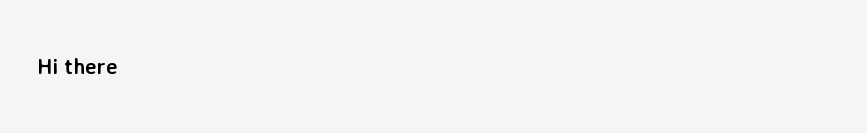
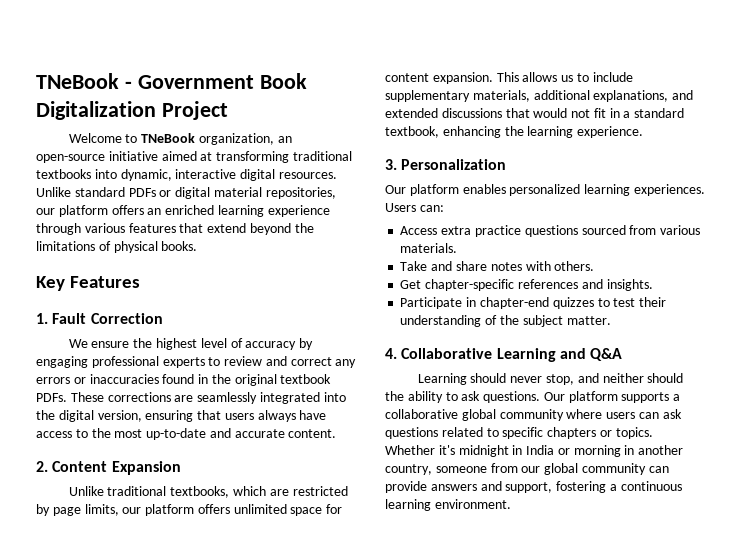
- Hi there
+ TNeBook - Government Book Digitalization Project
+ Welcome to TNeBook organization, an open-source initiative aimed at transforming traditional textbooks into dynamic, interactive digital resources. Unlike standard PDFs or digital material repositories, our platform offers an enriched learning experience through various features that extend beyond the limitations of physical books.
+ Key Features
+ 1. Fault Correction
+ We ensure the highest level of accuracy by engaging professional experts to review and correct any errors or inaccuracies found in the original textbook PDFs. These corrections are seamlessly integrated into the digital version, ensuring that users always have access to the most up-to-date and accurate content.
+ 2. Content Expansion
+ Unlike traditional textbooks, which are restricted by page limits, our platform offers unlimited space for content expansion. This allows us to include supplementary materials, additional explanations, and extended discussions that would not fit in a standard textbook, enhancing the learning experience.
+ 3. Personalization
+ Our platform enables personalized learning experiences. Users can:
+ Access extra practice questions sourced from various materials.
+ Take and share notes with others.
+ Get chapter-specific references and insights.
+ Participate in chapter-end quizzes to test their understanding of the subject matter.
+ 4. Collaborative Learning and Q&A
+ Learning should never stop, and neither should the ability to ask questions. Our platform supports a collaborative global community where users can ask questions related to specific chapters or topics. Whether it's midnight in India or morning in another country, someone from our global community can provide answers and support, fostering a continuous learning environment.

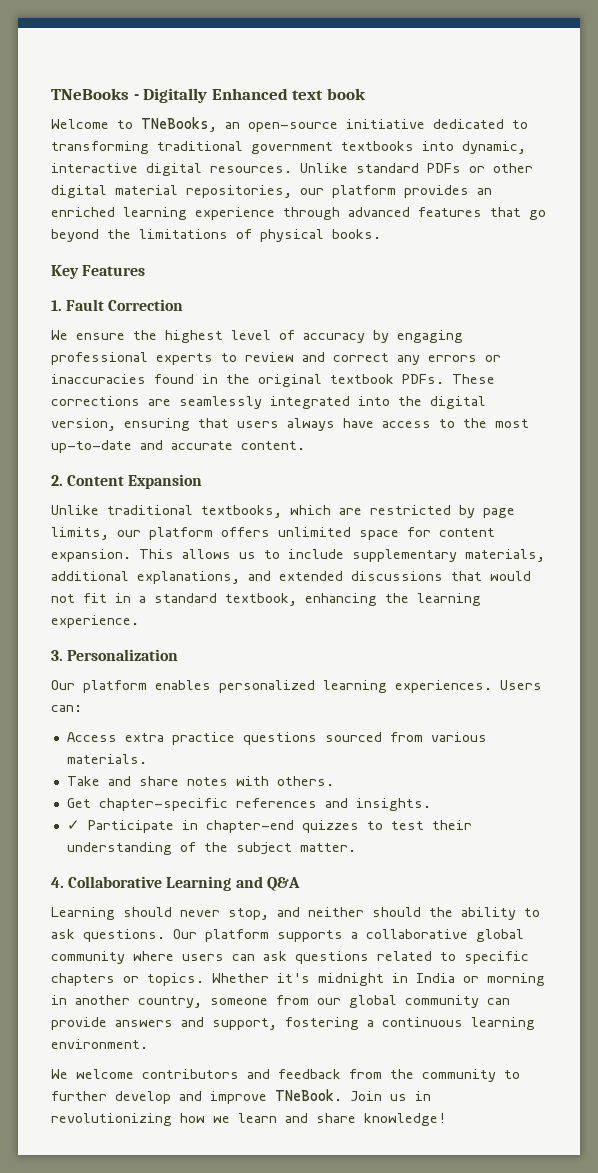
- TNeBook - Government Book Digitalization Project
+ TNeBooks - Digitally Enhanced text book
- Welcome to TNeBook organization, an open-source initiative aimed at transforming traditional textbooks into dynamic, interactive digital resources.
+ Welcome to TNeBooks, an open-source initiative dedicated to transforming traditional government textbooks into dynamic, interactive digital resources.
- Unlike standard PDFs or digital material repositories, our platform offers an enriched learning experience through various features that extend beyond the limitations of physical books.
+ Unlike standard PDFs or other digital material repositories, our platform provides an enriched learning experience through advanced features that go beyond the limitations of physical books.
- Participate in chapter-end quizzes to test their understanding of the subject matter.
+ ✓ Participate in chapter-end quizzes to test their understanding of the subject matter.
+ We welcome contributors and feedback from the community to further develop and improve TNeBook. Join us in revolutionizing how we learn and share knowledge!

